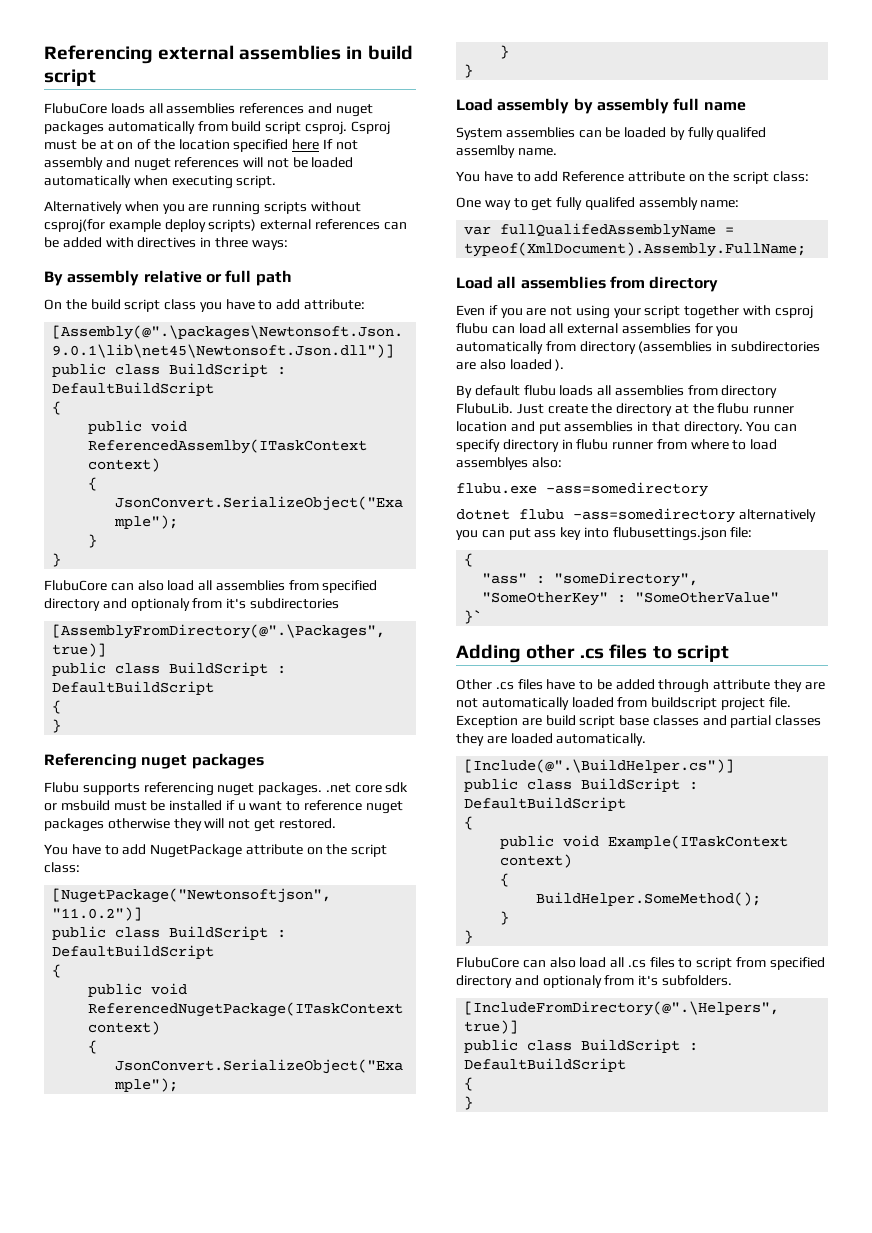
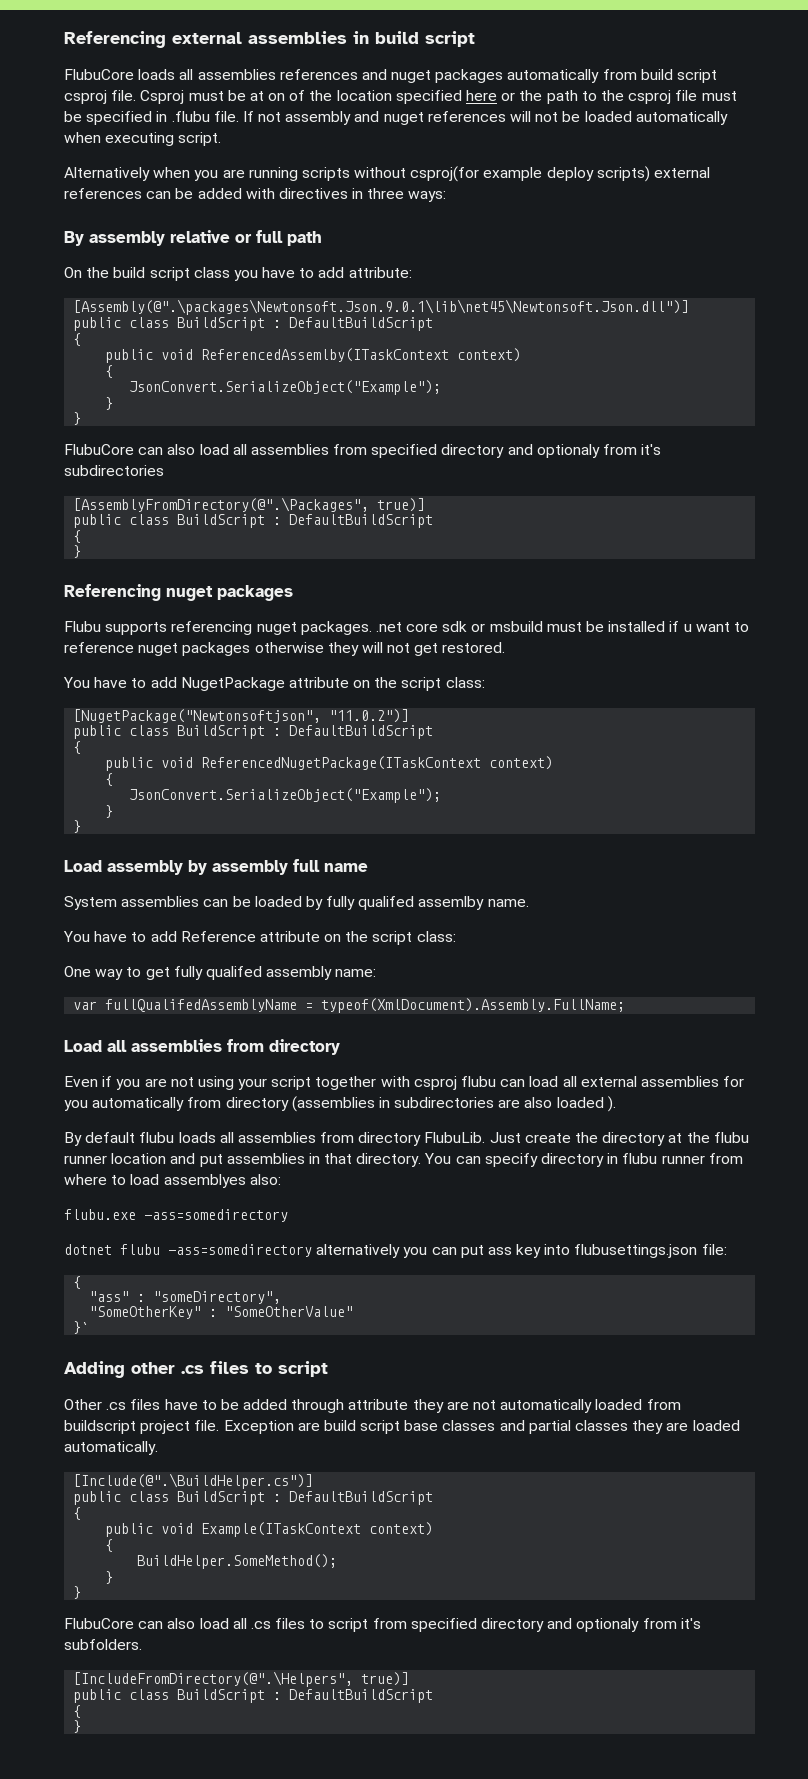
- FlubuCore loads all assemblies references and nuget packages automatically from build script csproj.
+ FlubuCore loads all assemblies references and nuget packages automatically from build script csproj file.
- Csproj must be at on of the location specified here If not assembly and nuget references will not be loaded automatically when executing script.
+ Csproj must be at on of the location specified here or the path to the csproj file must be specified in .flubu file. If not assembly and nuget references will not be loaded automatically when executing script.

